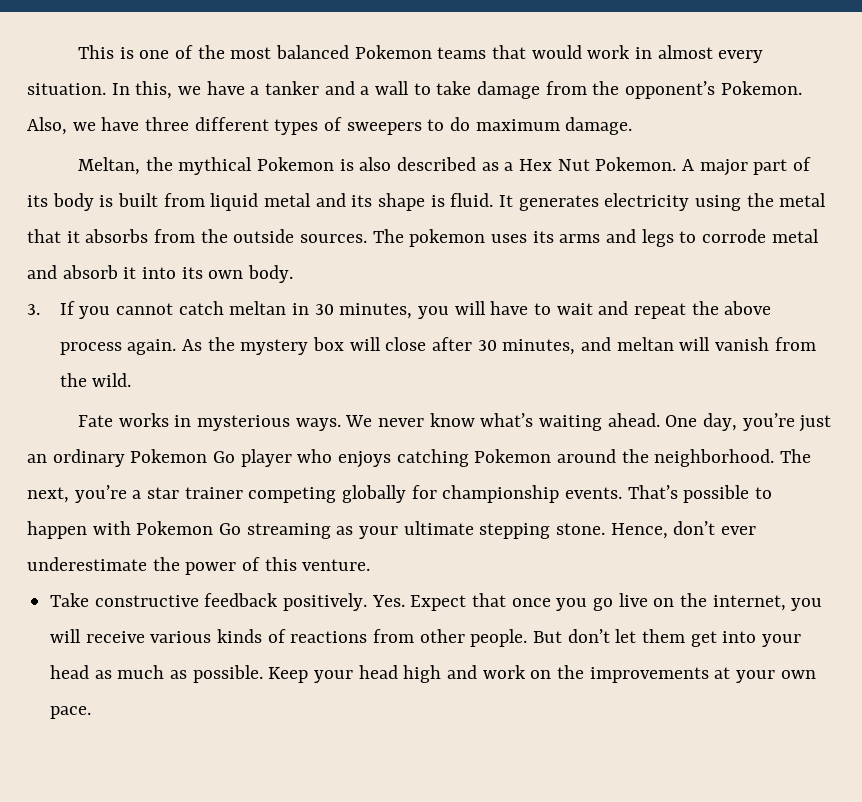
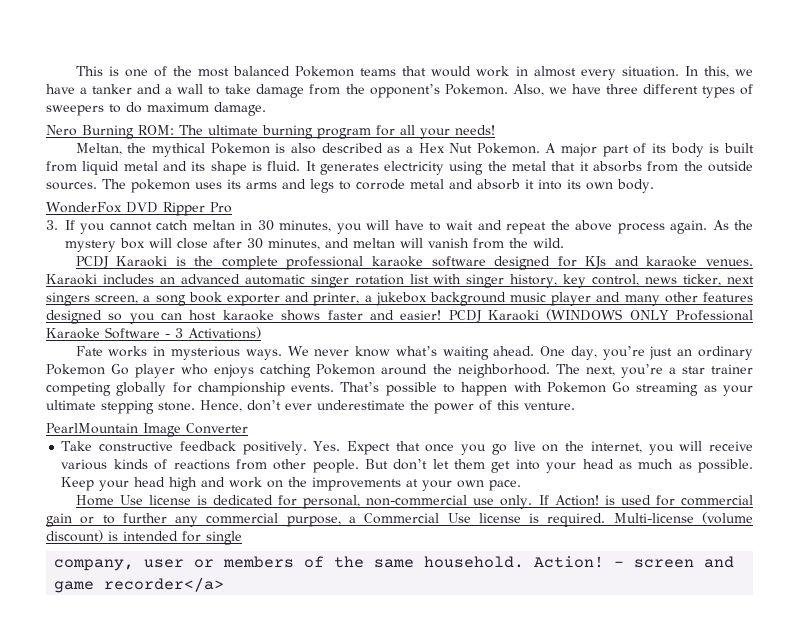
+ Nero Burning ROM: The ultimate burning program for all your needs!
+ WonderFox DVD Ripper Pro
+ PCDJ Karaoki is the complete professional karaoke software designed for KJs and karaoke venues. Karaoki includes an advanced automatic singer rotation list with singer history, key control, news ticker, next singers screen, a song book exporter and printer, a jukebox background music player and many other features designed so you can host karaoke shows faster and easier! PCDJ Karaoki (WINDOWS ONLY Professional Karaoke Software - 3 Activations)
+ PearlMountain Image Converter
+ Home Use license is dedicated for personal, non-commercial use only. If Action! is used for commercial gain or to further any commercial purpose, a Commercial Use license is required. Multi-license (volume discount) is intended for single
+ company, user or members of the same household. Action! - screen and game recorder</a>

